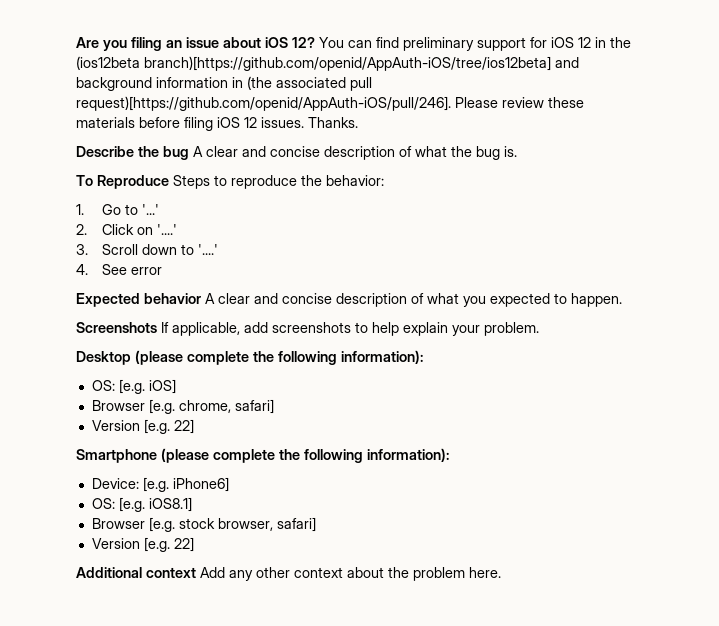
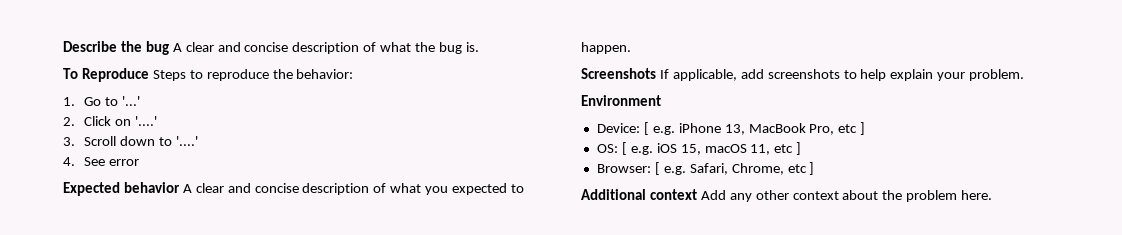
- Are you filing an issue about iOS 12? You can find preliminary support for iOS 12 in the (ios12beta branch)[https://github.com/openid/AppAuth-iOS/tree/ios12beta] and background information in (the associated pull request)[https://github.com/openid/AppAuth-iOS/pull/246]. Please review these materials before filing iOS 12 issues. Thanks.
- Desktop (please complete the following information):
- OS: [e.g. iOS]
- Browser [e.g. chrome, safari]
- Version [e.g. 22]
- Smartphone (please complete the following information):
- Device: [e.g. iPhone6]
- OS: [e.g. iOS8.1]
- Browser [e.g. stock browser, safari]
- Version [e.g. 22]
+ Environment
+ Device: [ e.g. iPhone 13, MacBook Pro, etc ]
+ OS: [ e.g. iOS 15, macOS 11, etc ]
+ Browser: [ e.g. Safari, Chrome, etc ]

